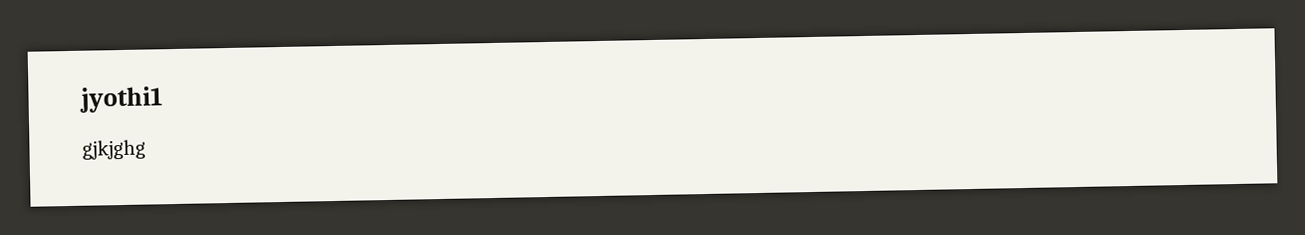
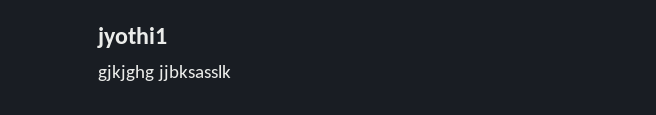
- gjkjghg
+ gjkjghg jjbksasslk

